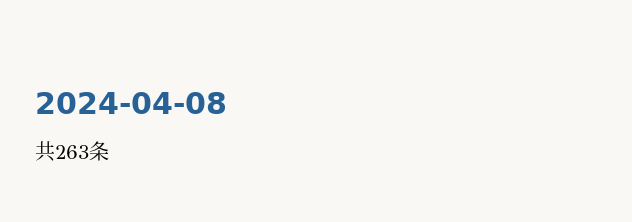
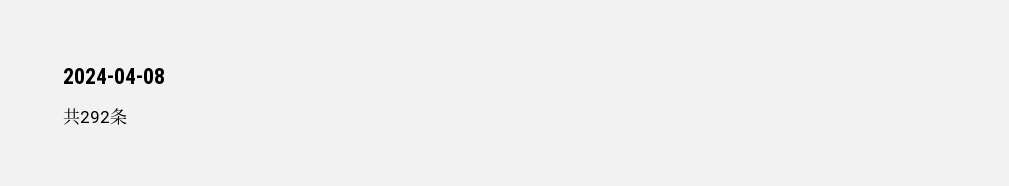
- 共263条
+ 共292条

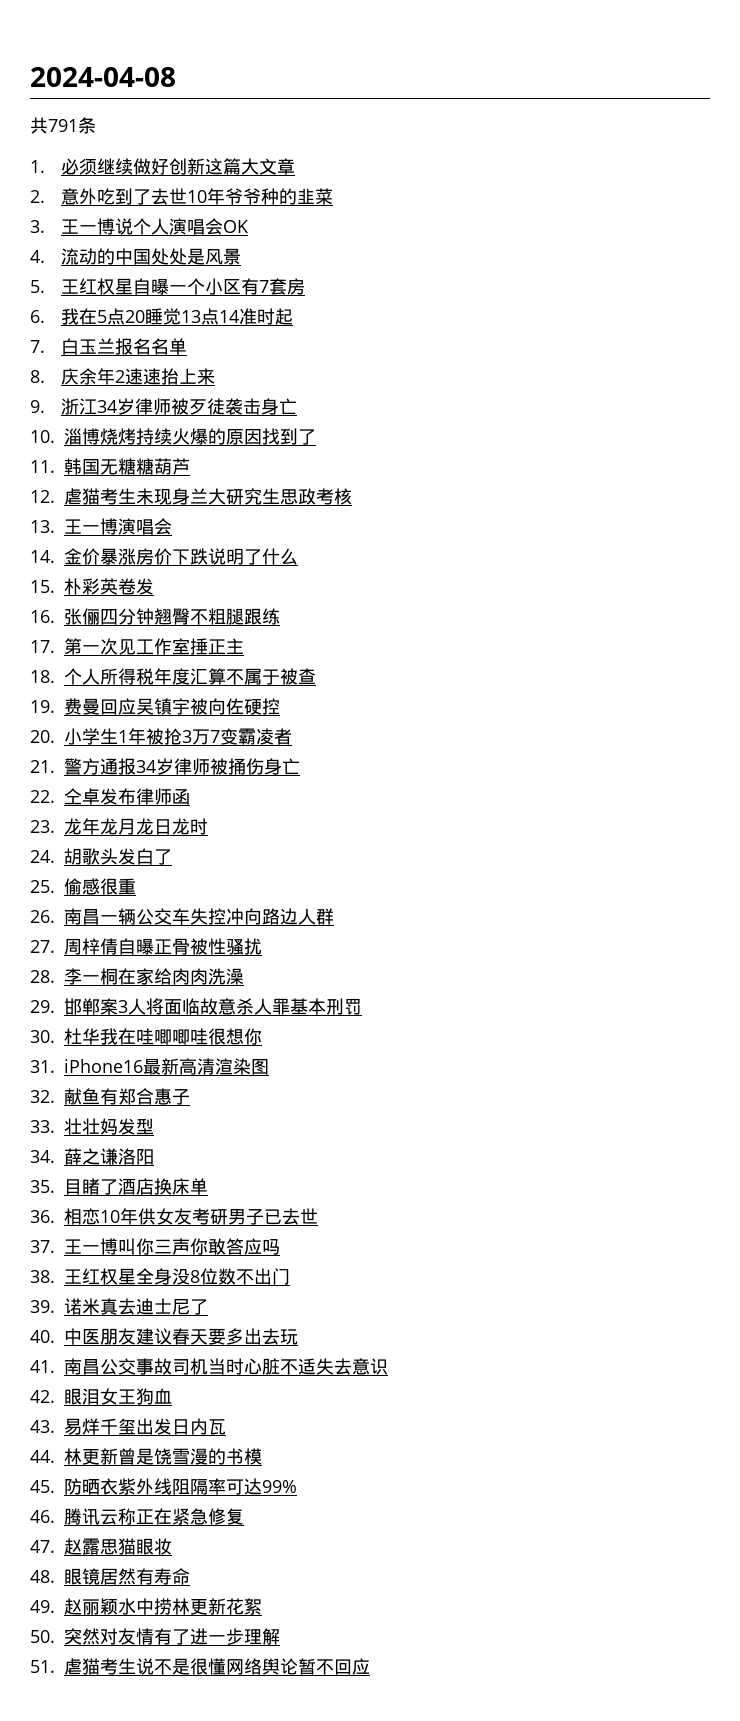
- 共292条
+ 共791条
+ 1.必须继续做好创新这篇大文章
+ 2.意外吃到了去世10年爷爷种的韭菜
+ 3.王一博说个人演唱会OK
+ 4.流动的中国处处是风景
+ 5.王红权星自曝一个小区有7套房
+ 6.我在5点20睡觉13点14准时起
+ 7.白玉兰报名名单
+ 8.庆余年2速速抬上来
+ 9.浙江34岁律师被歹徒袭击身亡
+ 10.淄博烧烤持续火爆的原因找到了
+ 11.韩国无糖糖葫芦
+ 12.虐猫考生未现身兰大研究生思政考核
+ 13.王一博演唱会
+ 14.金价暴涨房价下跌说明了什么
+ 15.朴彩英卷发
+ 16.张俪四分钟翘臀不粗腿跟练
+ 17.第一次见工作室捶正主
+ 18.个人所得税年度汇算不属于被查
+ 19.费曼回应吴镇宇被向佐硬控
+ 20.小学生1年被抢3万7变霸凌者
+ 21.警方通报34岁律师被捅伤身亡
+ 22.仝卓发布律师函
+ 23.龙年龙月龙日龙时
+ 24.胡歌头发白了
+ 25.偷感很重
+ 26.南昌一辆公交车失控冲向路边人群
+ 27.周梓倩自曝正骨被性骚扰
+ 28.李一桐在家给肉肉洗澡
+ 29.邯郸案3人将面临故意杀人罪基本刑罚
+ 30.杜华我在哇唧唧哇很想你
+ 31. iPhone16最新高清渲染图
+ 32.献鱼有郑合惠子
+ 33.壮壮妈发型
+ 34.薛之谦洛阳
+ 35.目睹了酒店换床单
+ 36.相恋10年供女友考研男子已去世
+ 37.王一博叫你三声你敢答应吗
+ 38.王红权星全身没8位数不出门
+ 39.诺米真去迪士尼了
+ 40.中医朋友建议春天要多出去玩
+ 41.南昌公交事故司机当时心脏不适失去意识
+ 42.眼泪女王狗血
+ 43.易烊千玺出发日内瓦
+ 44.林更新曾是饶雪漫的书模
+ 45.防晒衣紫外线阻隔率可达99%
+ 46.腾讯云称正在紧急修复
+ 47.赵露思猫眼妆
+ 48.眼镜居然有寿命
+ 49.赵丽颖水中捞林更新花絮
+ 50.突然对友情有了进一步理解
+ 51.虐猫考生说不是很懂网络舆论暂不回应

